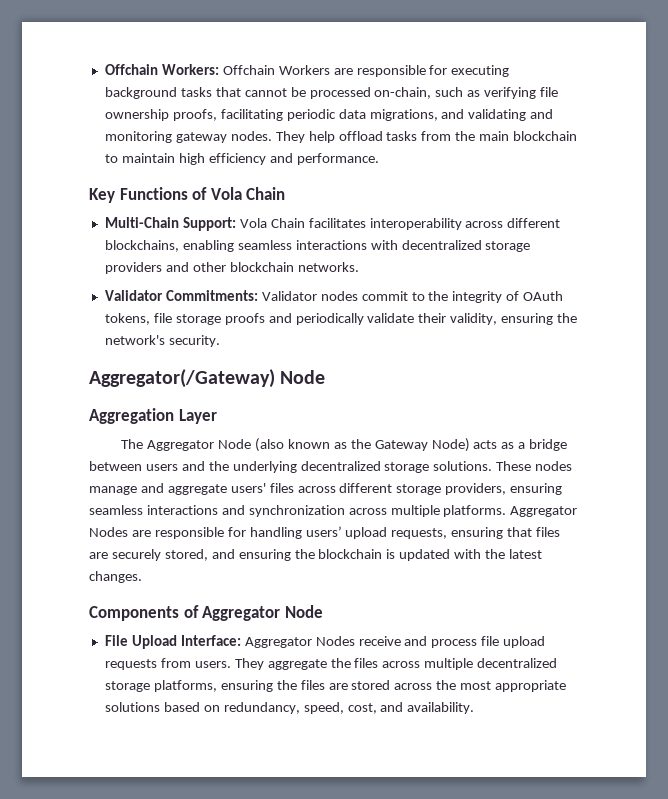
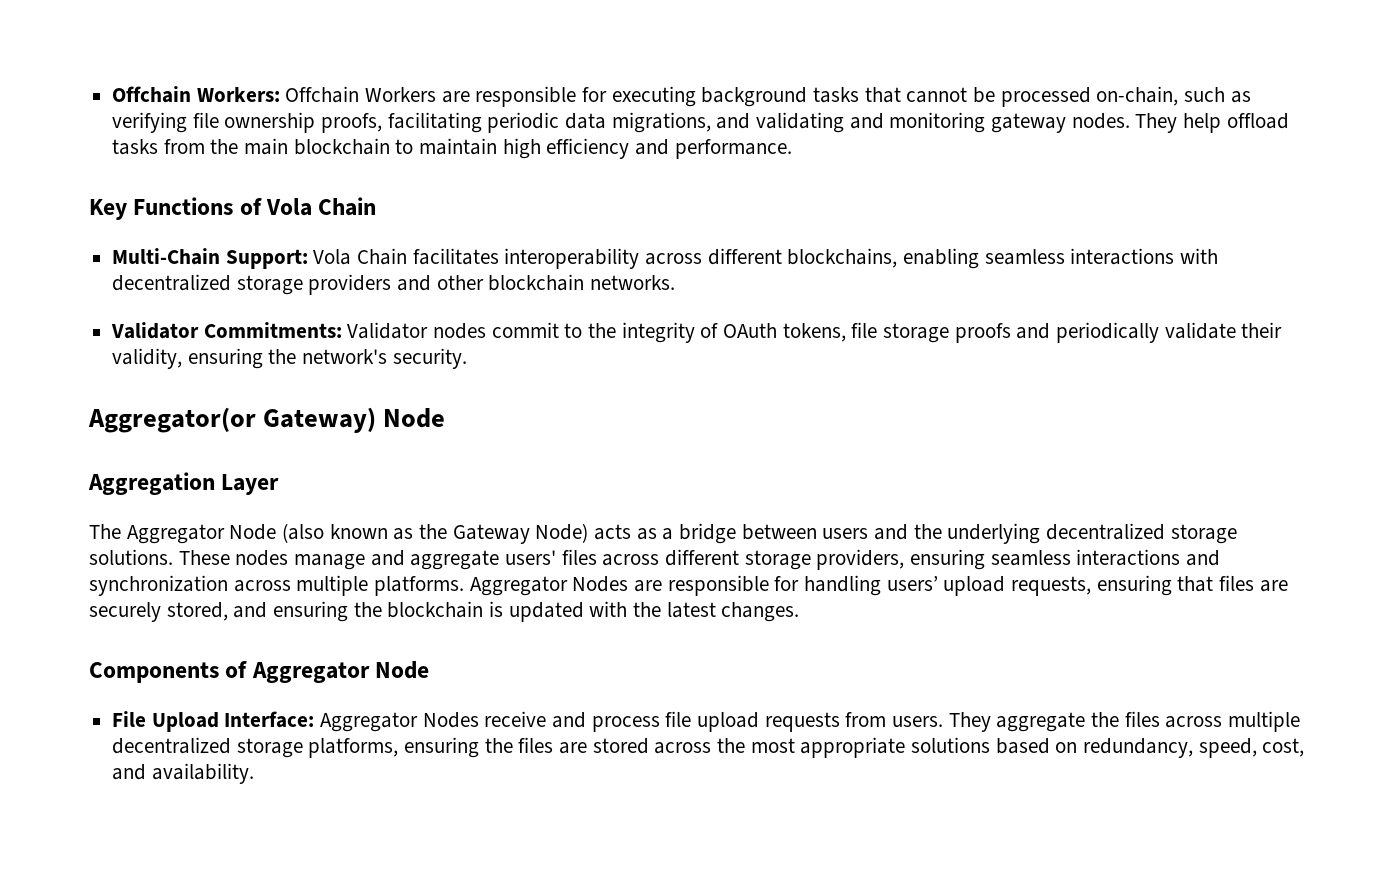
- Aggregator(/Gateway) Node
+ Aggregator(or Gateway) Node

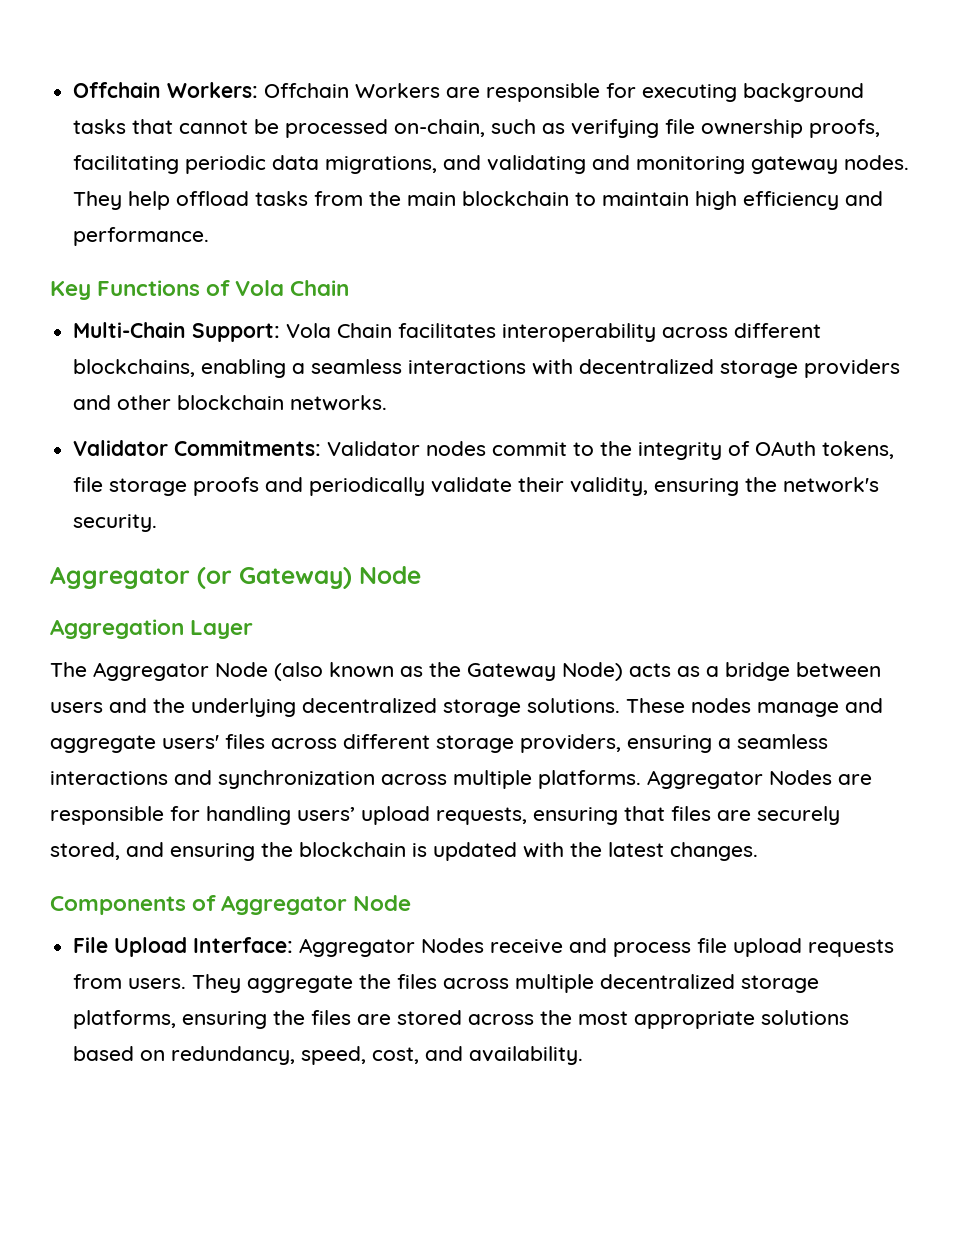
- Multi-Chain Support: Vola Chain facilitates interoperability across different blockchains, enabling seamless interactions with decentralized storage providers and other blockchain networks.
+ Multi-Chain Support: Vola Chain facilitates interoperability across different blockchains, enabling a seamless interactions with decentralized storage providers and other blockchain networks.
- Aggregator(or Gateway) Node
+ Aggregator (or Gateway) Node
- These nodes manage and aggregate users' files across different storage providers, ensuring seamless interactions and synchronization across multiple platforms.
+ These nodes manage and aggregate users' files across different storage providers, ensuring a seamless interactions and synchronization across multiple platforms.

